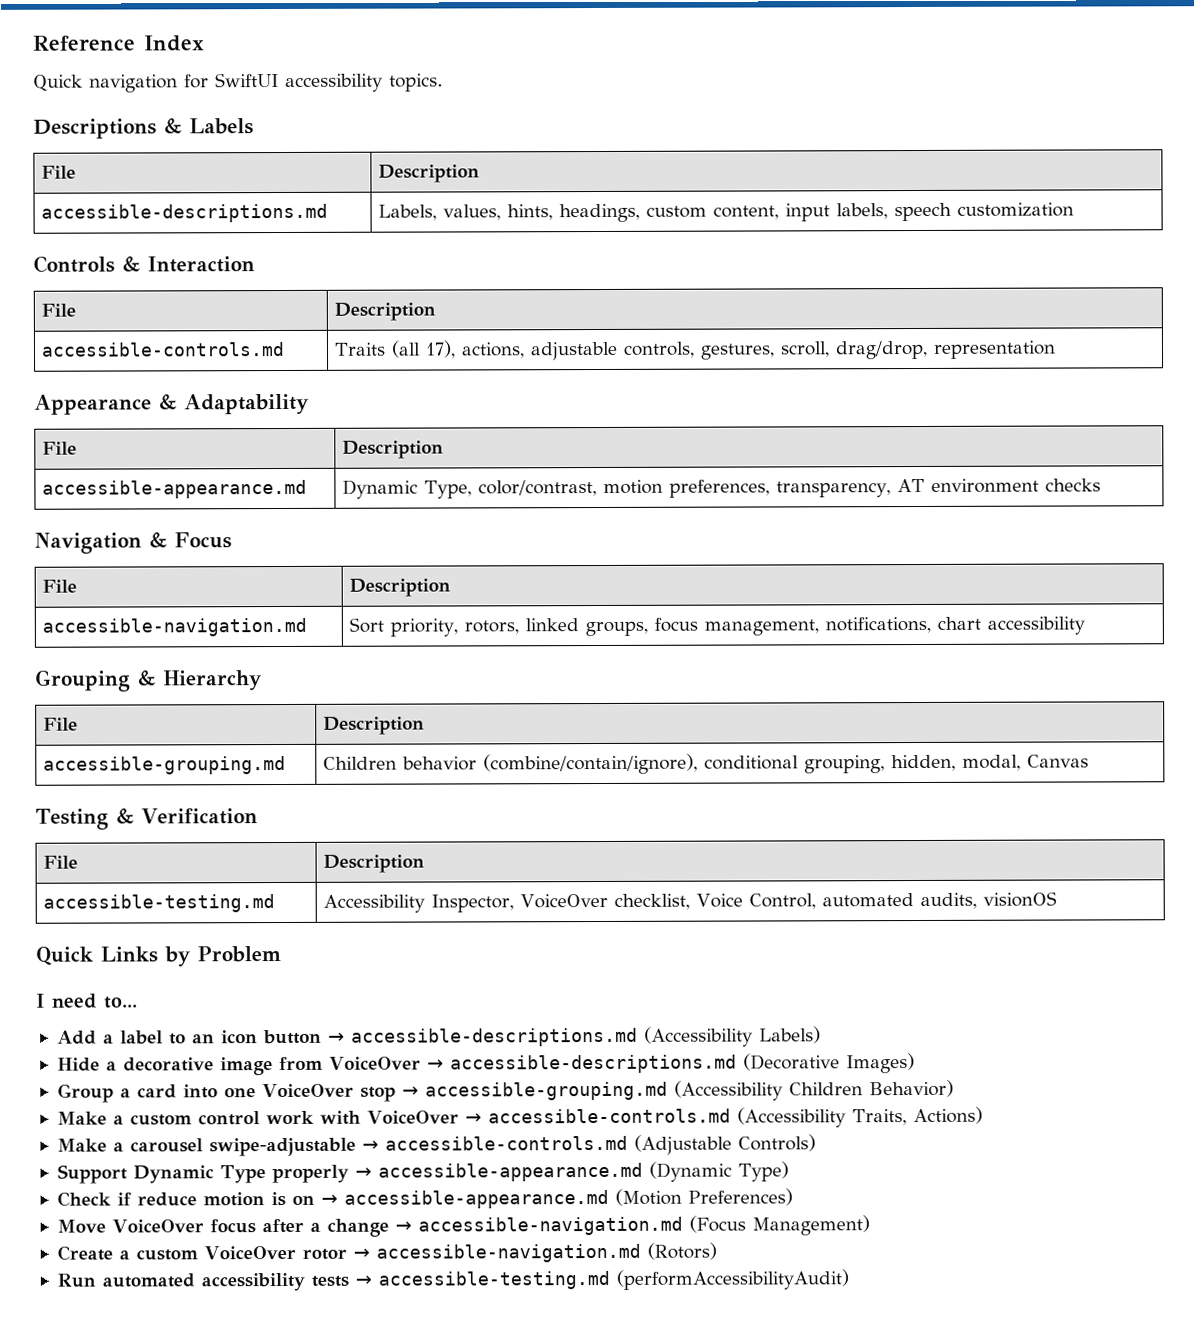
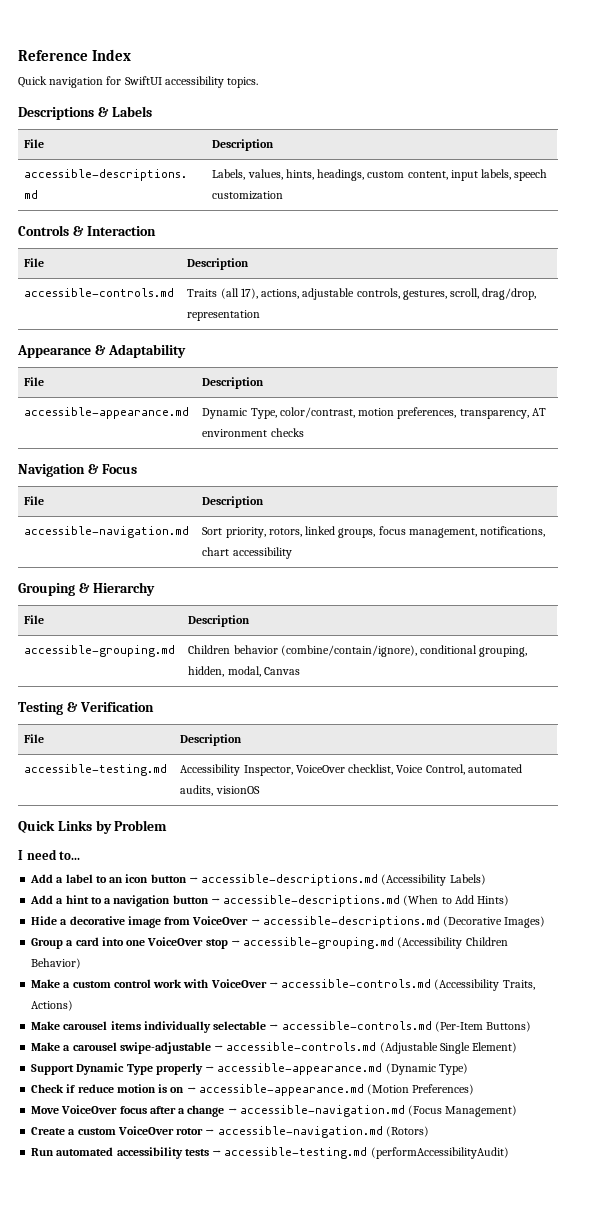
+ Add a hint to a navigation button → accessible-descriptions.md (When to Add Hints)
+ Make carousel items individually selectable → accessible-controls.md (Per-Item Buttons)
- Make a carousel swipe-adjustable → accessible-controls.md (Adjustable Controls)
+ Make a carousel swipe-adjustable → accessible-controls.md (Adjustable Single Element)

